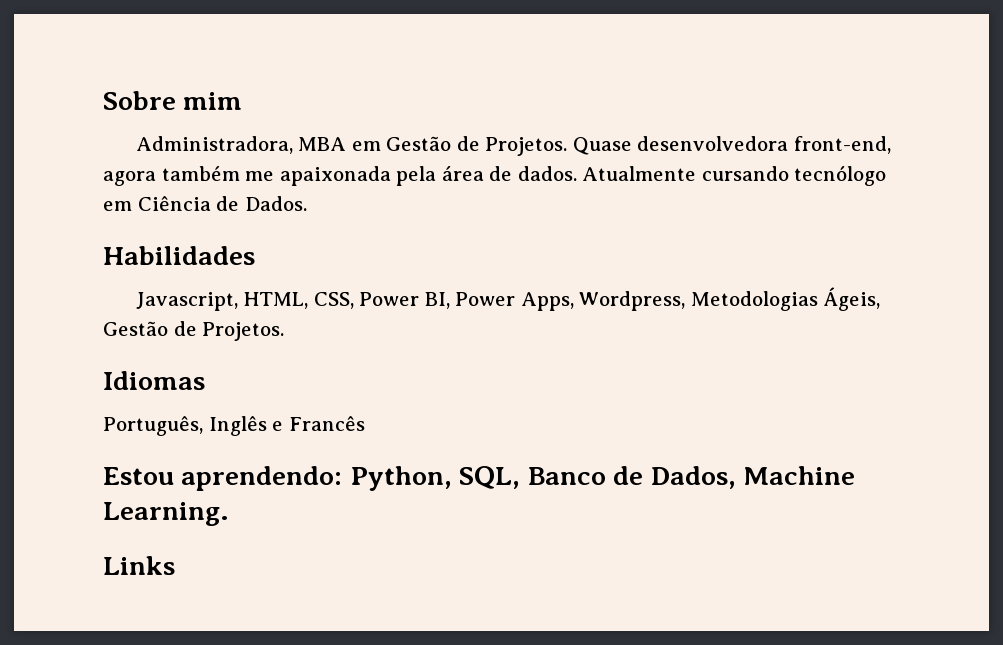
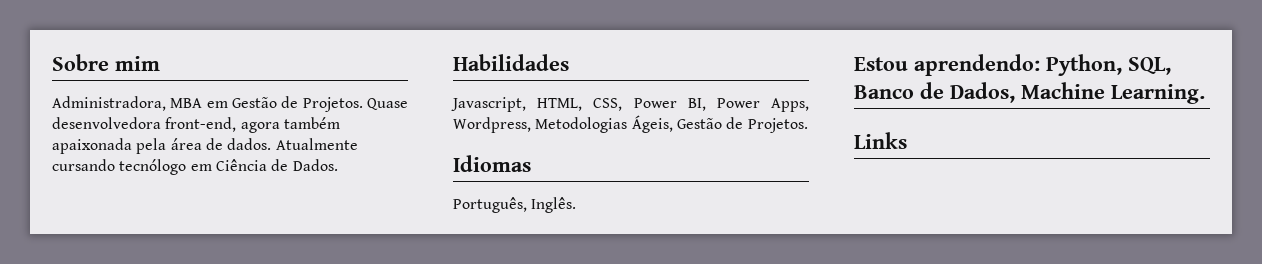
- Quase desenvolvedora front-end, agora também me apaixonada pela área de dados.
+ Quase desenvolvedora front-end, agora também apaixonada pela área de dados.
- Português, Inglês e Francês
+ Português, Inglês.

